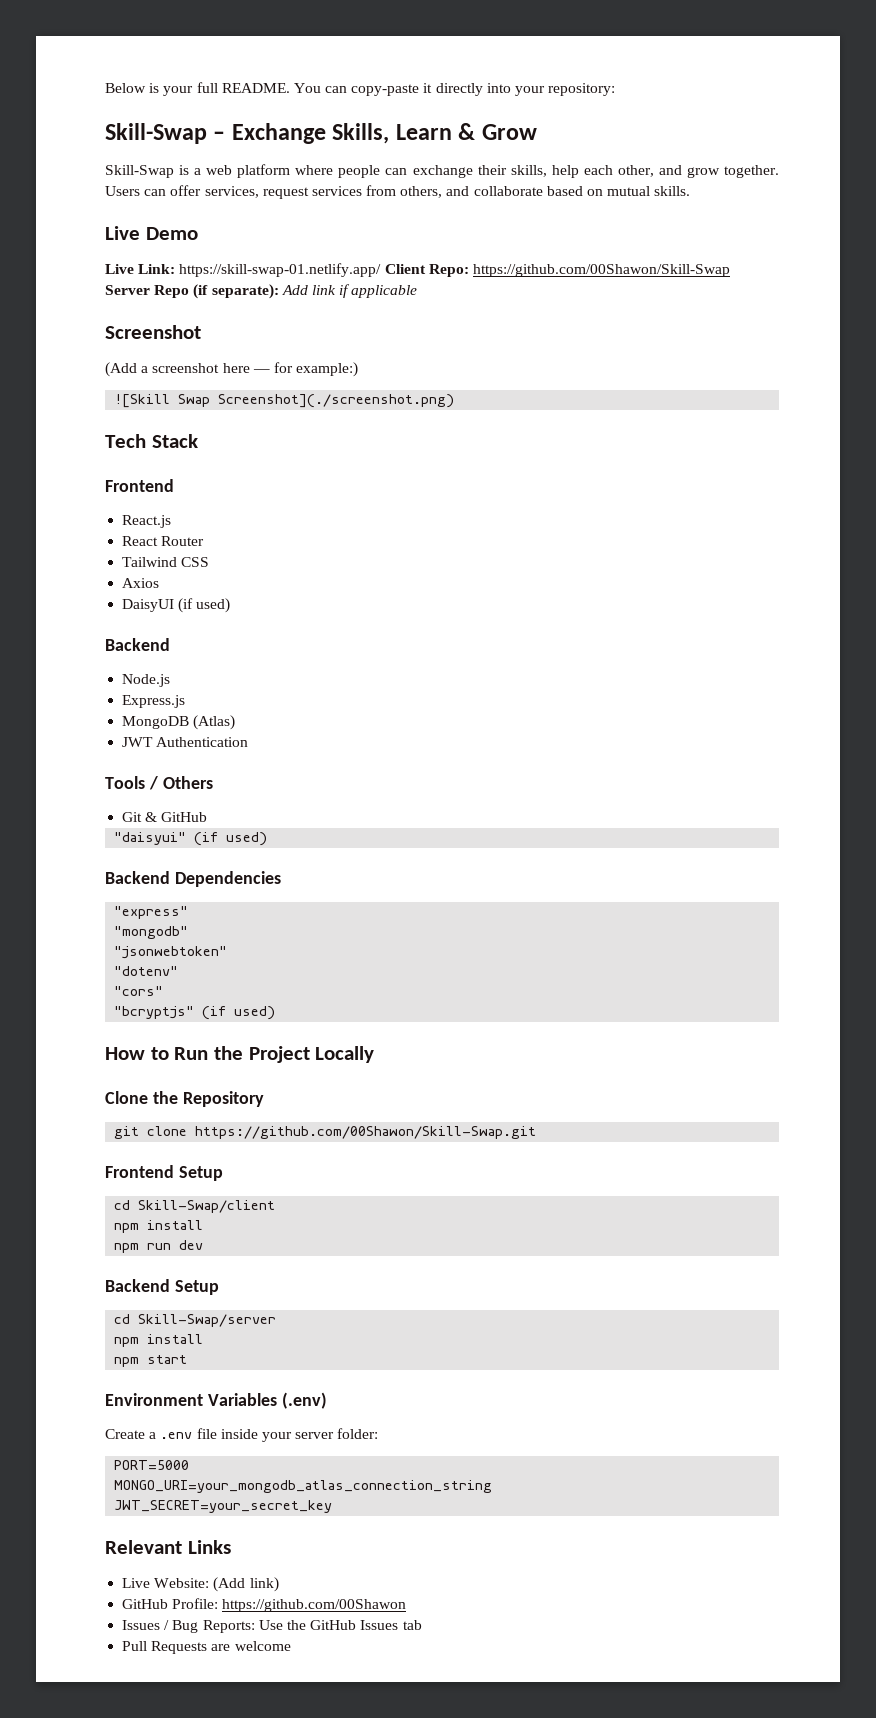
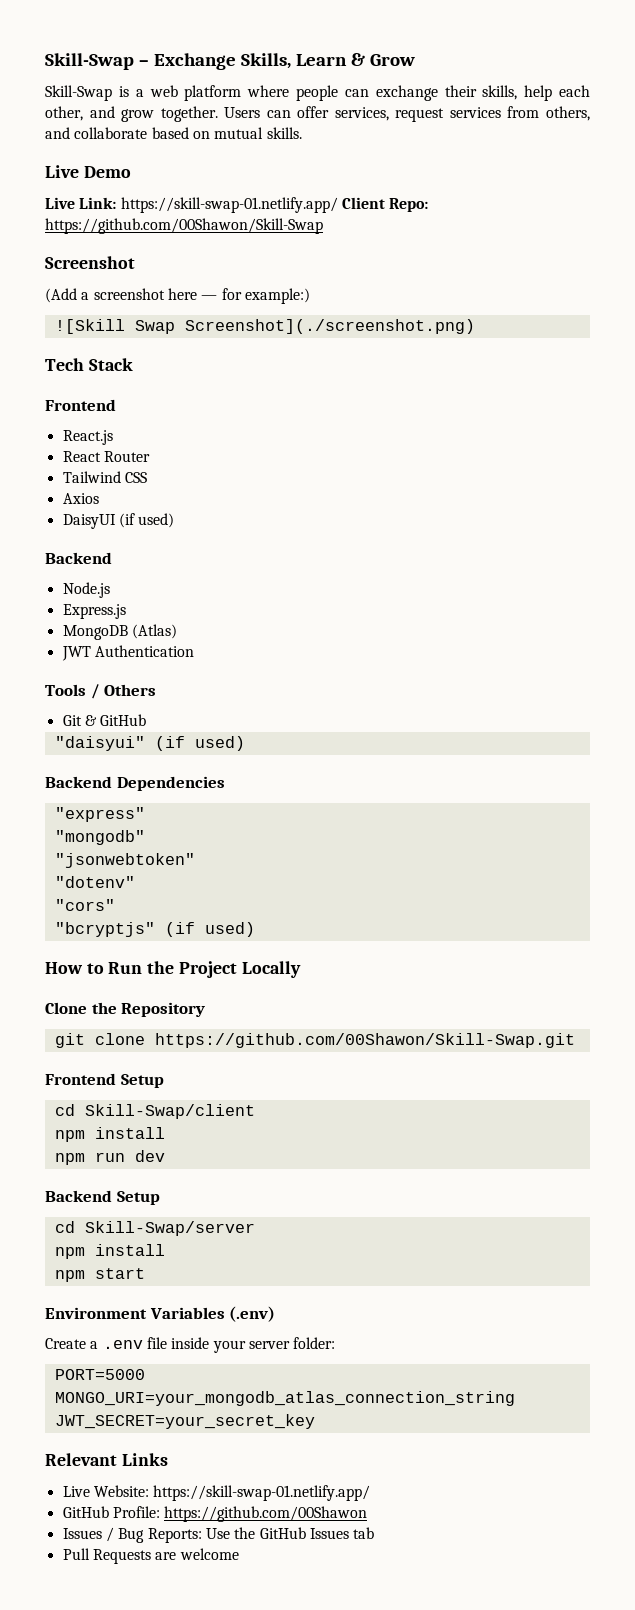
- Below is your full README. You can copy-paste it directly into your repository:
- Live Link: https://skill-swap-01.netlify.app/ Client Repo: https://github.com/00Shawon/Skill-Swap Server Repo (if separate): Add link if applicable
+ Live Link: https://skill-swap-01.netlify.app/ Client Repo: https://github.com/00Shawon/Skill-Swap
- Live Website: (Add link)
+ Live Website: https://skill-swap-01.netlify.app/

